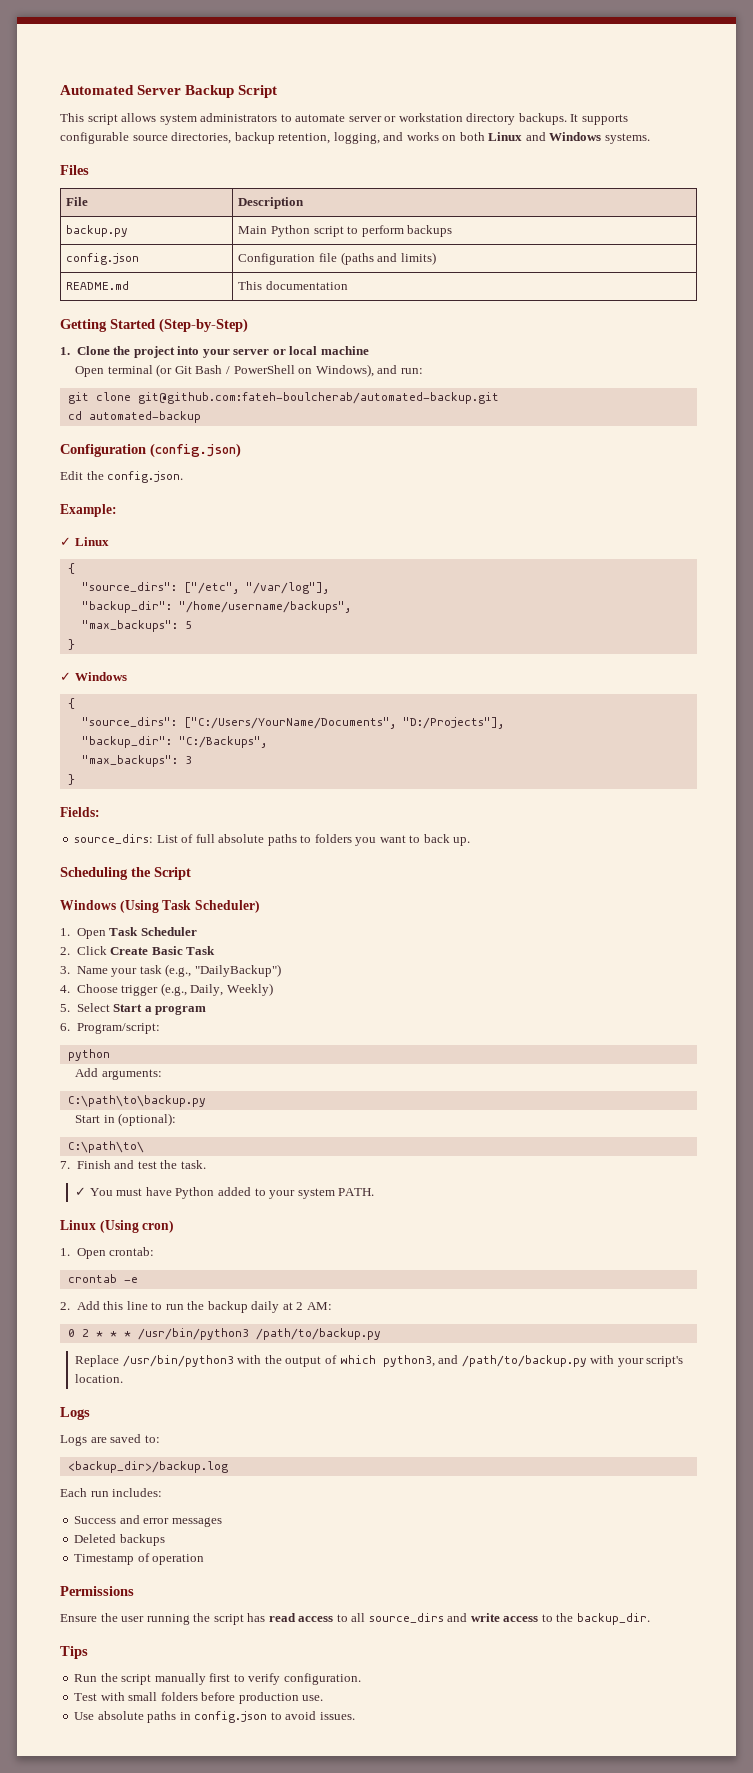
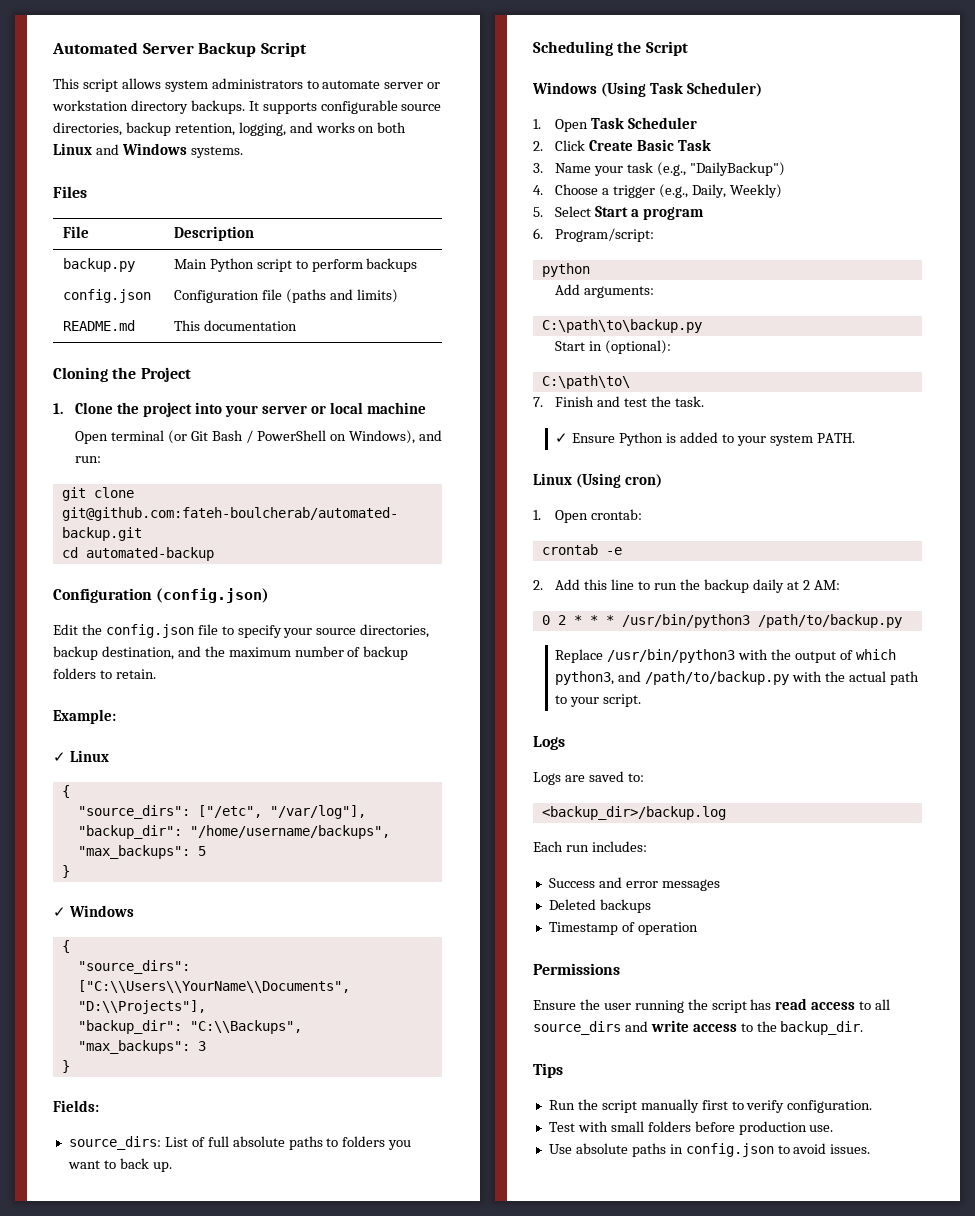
- Getting Started (Step-by-Step)
+ Cloning the Project
- Edit the config.json.
+ Edit the config.json file to specify your source directories, backup destination, and the maximum number of backup folders to retain.
- "source_dirs": ["C:/Users/YourName/Documents", "D:/Projects"],
- "backup_dir": "C:/Backups",
+ "source_dirs": ["C:\\Users\\YourName\\Documents", "D:\\Projects"],
+ "backup_dir": "C:\\Backups",
- 4. Choose trigger (e.g., Daily, Weekly)
+ 4. Choose a trigger (e.g., Daily, Weekly)
- ✓ You must have Python added to your system PATH.
+ ✓ Ensure Python is added to your system PATH.
- Replace /usr/bin/python3 with the output of which python3, and /path/to/backup.py with your script's location.
+ Replace /usr/bin/python3 with the output of which python3, and /path/to/backup.py with the actual path to your script.

